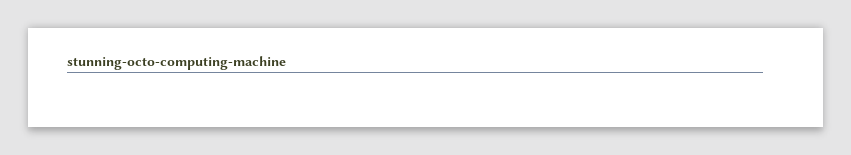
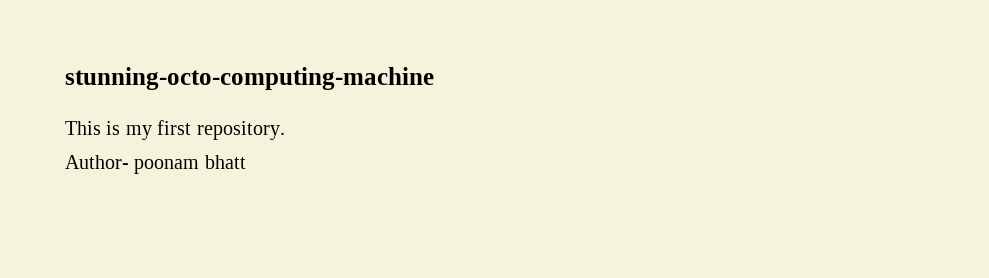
+ This is my first repository.
+ Author- poonam bhatt

